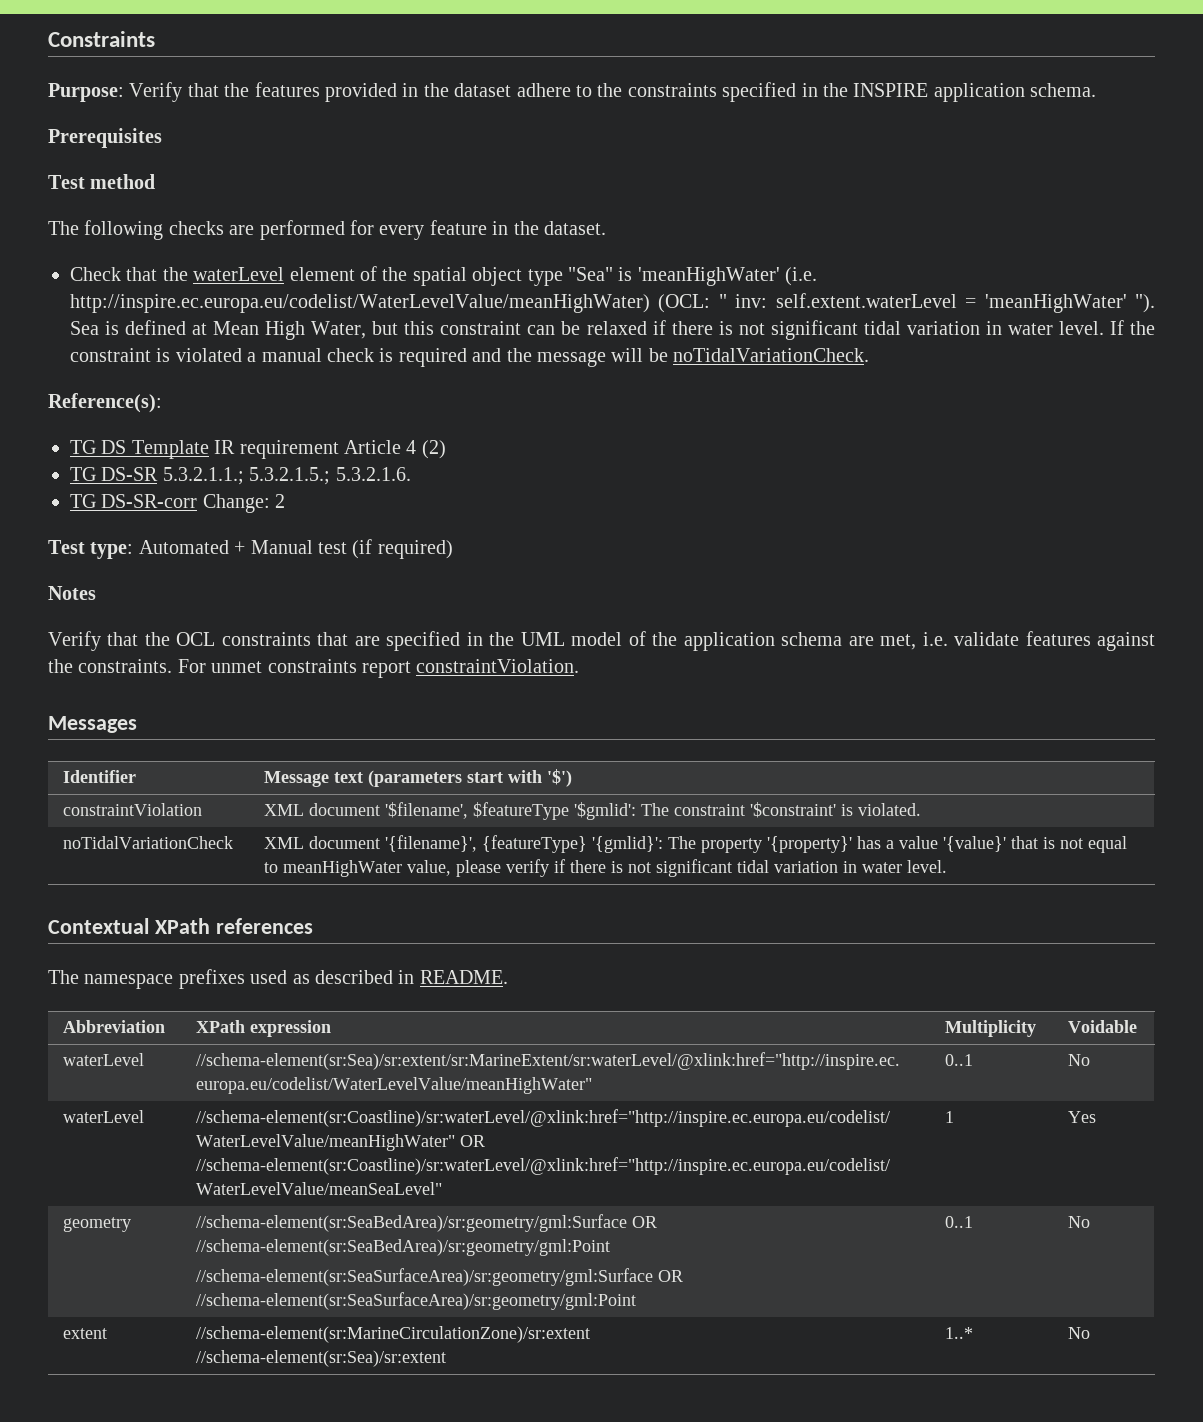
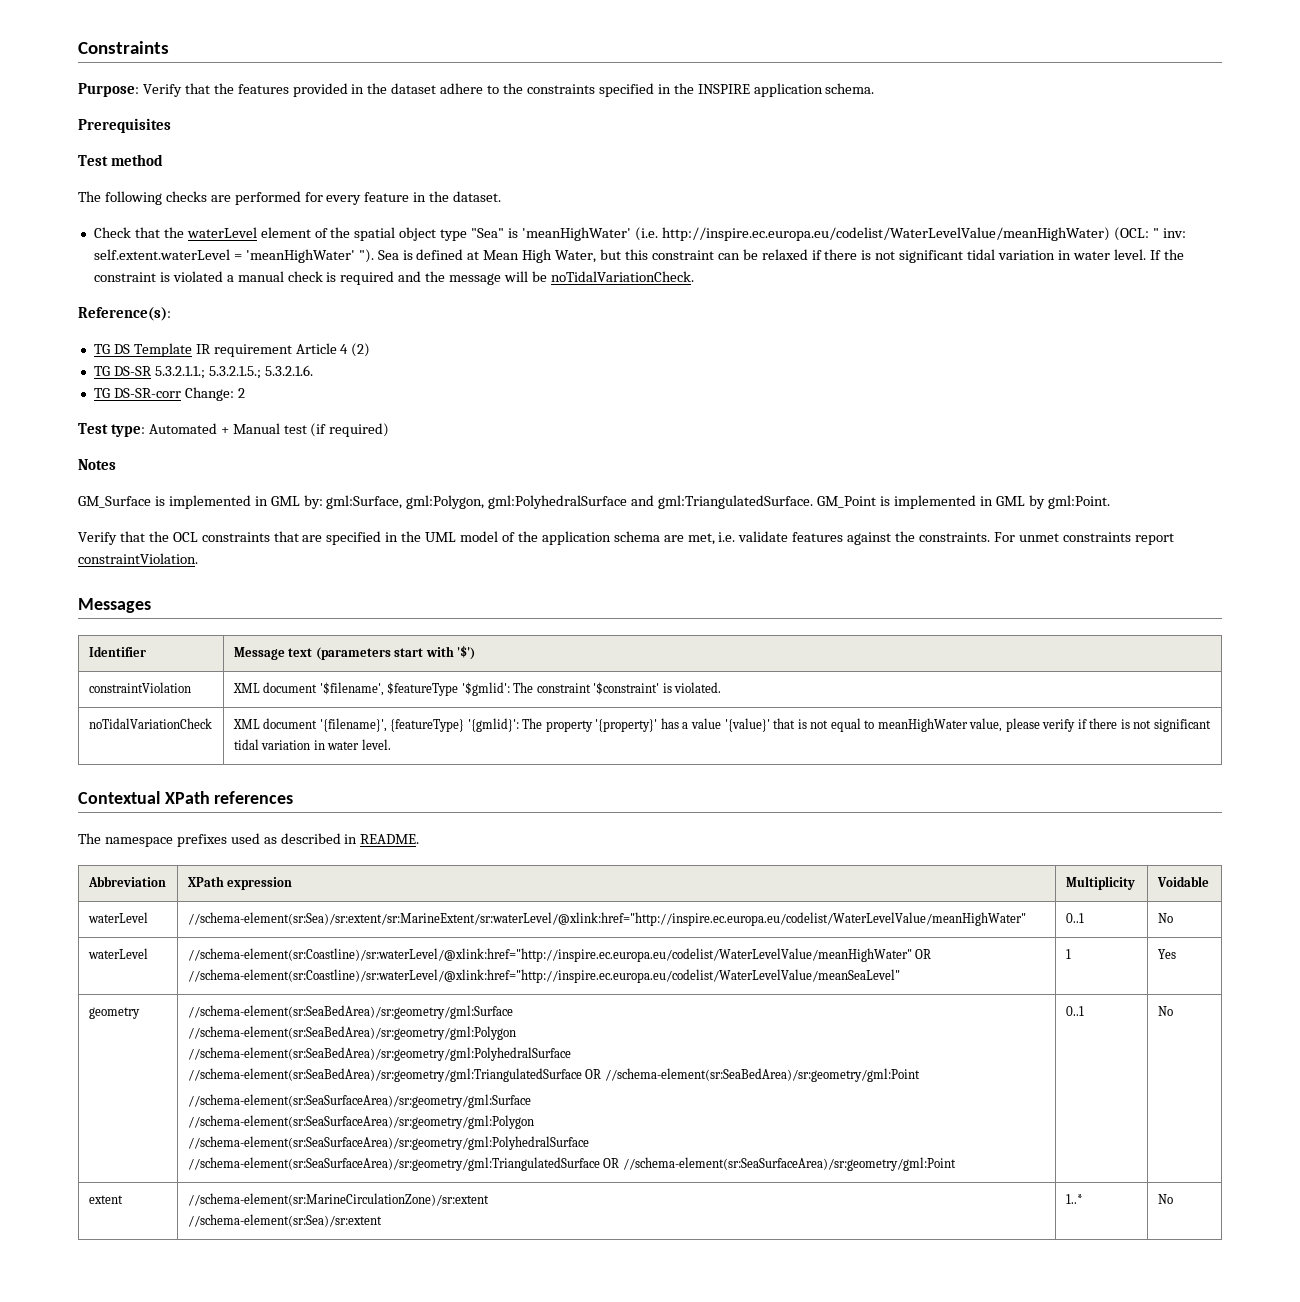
+ GM_Surface is implemented in GML by: gml:Surface, gml:Polygon, gml:PolyhedralSurface and gml:TriangulatedSurface. GM_Point is implemented in GML by gml:Point.
- geometry | //schema-element(sr:SeaBedArea)/sr:geometry/gml:Surface OR //schema-element(sr:SeaBedArea)/sr:geometry/gml:Point
- //schema-element(sr:SeaSurfaceArea)/sr:geometry/gml:Surface OR //schema-element(sr:SeaSurfaceArea)/sr:geometry/gml:Point | 0..1 | No
+ geometry | //schema-element(sr:SeaBedArea)/sr:geometry/gml:Surface
+ //schema-element(sr:SeaBedArea)/sr:geometry/gml:Polygon
+ //schema-element(sr:SeaBedArea)/sr:geometry/gml:PolyhedralSurface
+ //schema-element(sr:SeaBedArea)/sr:geometry/gml:TriangulatedSurface OR //schema-element(sr:SeaBedArea)/sr:geometry/gml:Point
+ //schema-element(sr:SeaSurfaceArea)/sr:geometry/gml:Surface
+ //schema-element(sr:SeaSurfaceArea)/sr:geometry/gml:Polygon
+ //schema-element(sr:SeaSurfaceArea)/sr:geometry/gml:PolyhedralSurface
+ //schema-element(sr:SeaSurfaceArea)/sr:geometry/gml:TriangulatedSurface OR //schema-element(sr:SeaSurfaceArea)/sr:geometry/gml:Point | 0..1 | No

